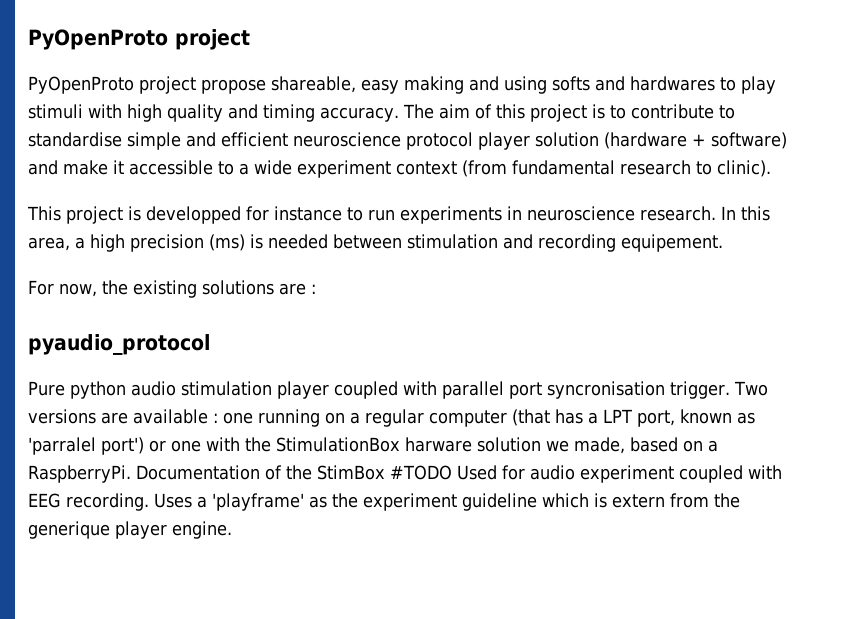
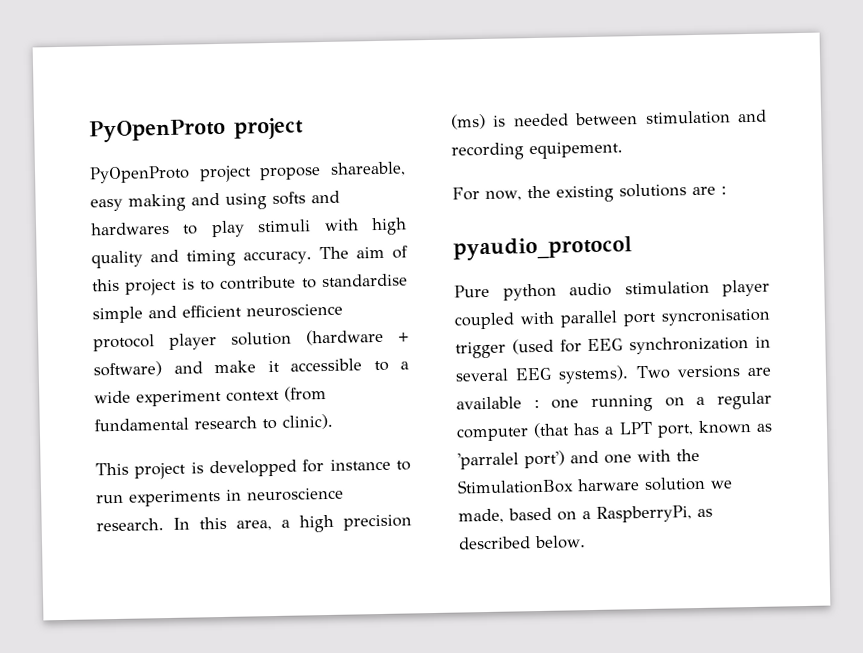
- Pure python audio stimulation player coupled with parallel port syncronisation trigger.
+ Pure python audio stimulation player coupled with parallel port syncronisation trigger (used for EEG synchronization in several EEG systems).
- Two versions are available : one running on a regular computer (that has a LPT port, known as 'parralel port') or one with the StimulationBox harware solution we made, based on a RaspberryPi. Documentation of the StimBox #TODO Used for audio experiment coupled with EEG recording. Uses a 'playframe' as the experiment guideline which is extern from the generique player engine.
+ Two versions are available : one running on a regular computer (that has a LPT port, known as 'parralel port') and one with the StimulationBox harware solution we made, based on a RaspberryPi, as described below.

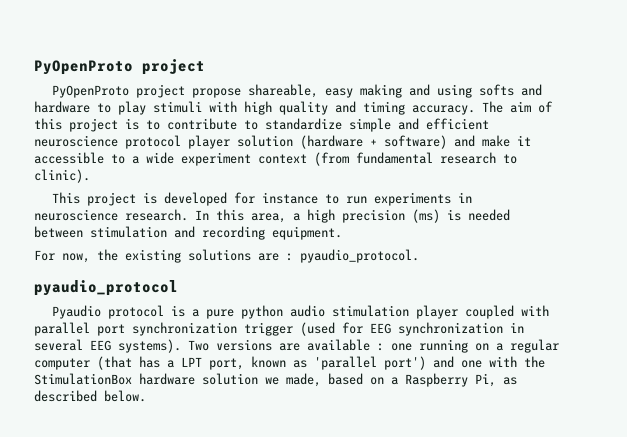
- PyOpenProto project propose shareable, easy making and using softs and hardwares to play stimuli with high quality and timing accuracy.
+ PyOpenProto project propose shareable, easy making and using softs and hardware to play stimuli with high quality and timing accuracy.
- The aim of this project is to contribute to standardise simple and efficient neuroscience protocol player solution (hardware + software) and make it accessible to a wide experiment context (from fundamental research to clinic).
+ The aim of this project is to contribute to standardize simple and efficient neuroscience protocol player solution (hardware + software) and make it accessible to a wide experiment context (from fundamental research to clinic).
- This project is developped for instance to run experiments in neuroscience research.
+ This project is developed for instance to run experiments in neuroscience research.
- In this area, a high precision (ms) is needed between stimulation and recording equipement.
+ In this area, a high precision (ms) is needed between stimulation and recording equipment.
- For now, the existing solutions are :
+ For now, the existing solutions are : pyaudio_protocol.
- Pure python audio stimulation player coupled with parallel port syncronisation trigger (used for EEG synchronization in several EEG systems).
+ Pyaudio protocol is a pure python audio stimulation player coupled with parallel port synchronization trigger (used for EEG synchronization in several EEG systems).
- Two versions are available : one running on a regular computer (that has a LPT port, known as 'parralel port') and one with the StimulationBox harware solution we made, based on a RaspberryPi, as described below.
+ Two versions are available : one running on a regular computer (that has a LPT port, known as 'parallel port') and one with the StimulationBox hardware solution we made, based on a Raspberry Pi, as described below.

